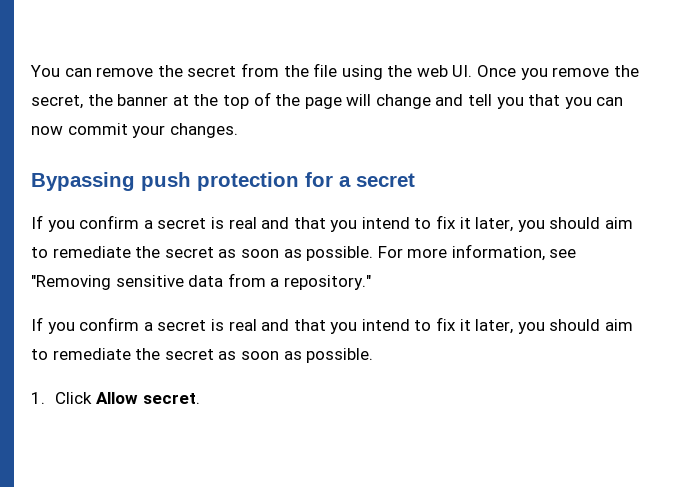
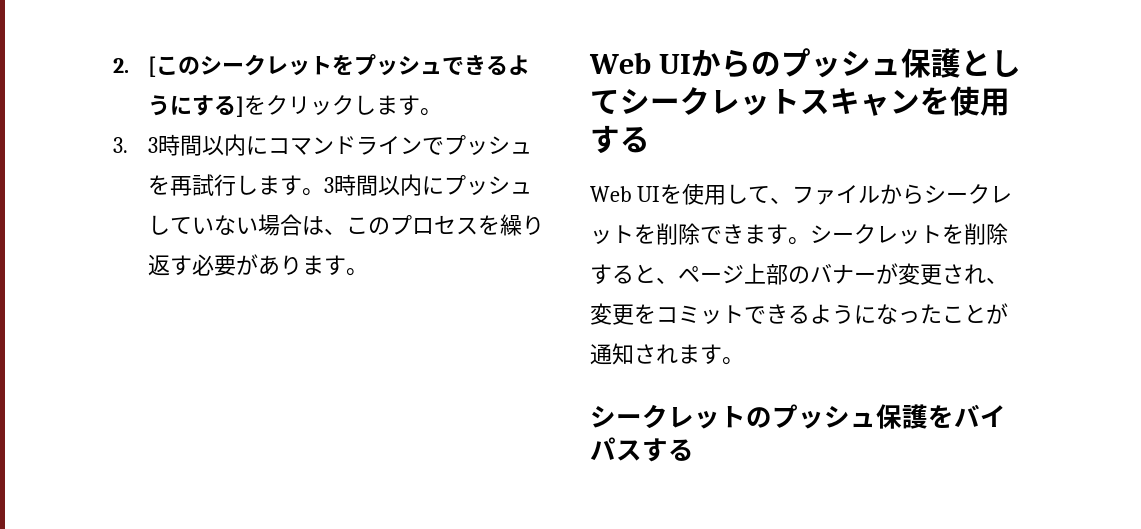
- You can remove the secret from the file using the web UI. Once you remove the secret, the banner at the top of the page will change and tell you that you can now commit your changes.
- Bypassing push protection for a secret
- If you confirm a secret is real and that you intend to fix it later, you should aim to remediate the secret as soon as possible. For more information, see "Removing sensitive data from a repository."
- If you confirm a secret is real and that you intend to fix it later, you should aim to remediate the secret as soon as possible.
- 1. Click Allow secret.
+ 2. [このシークレットをプッシュできるようにする]をクリックします。
+ 3. 3時間以内にコマンドラインでプッシュを再試行します。3時間以内にプッシュしていない場合は、このプロセスを繰り返す必要があります。
+ Web UIからのプッシュ保護としてシークレットスキャンを使用する
+ Web UIを使用して、ファイルからシークレットを削除できます。シークレットを削除すると、ページ上部のバナーが変更され、変更をコミットできるようになったことが通知されます。
+ シークレットのプッシュ保護をバイパスする

